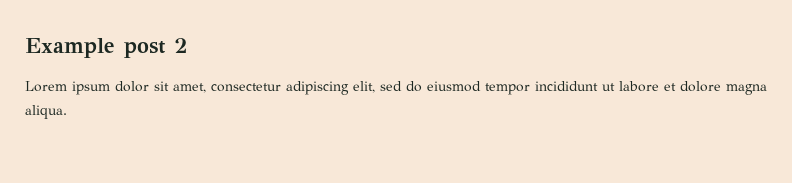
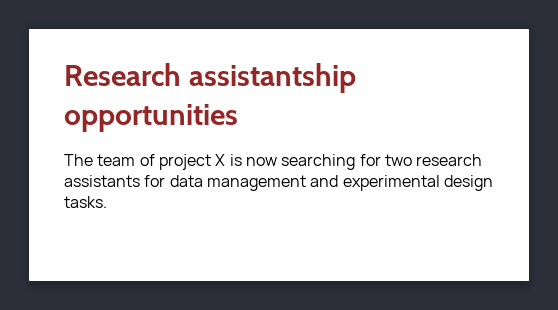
- Example post 2
- Lorem ipsum dolor sit amet, consectetur adipiscing elit, sed do eiusmod tempor incididunt ut labore et dolore magna aliqua.
+ Research assistantship opportunities
+ The team of project X is now searching for two research assistants for data management and experimental design tasks.

